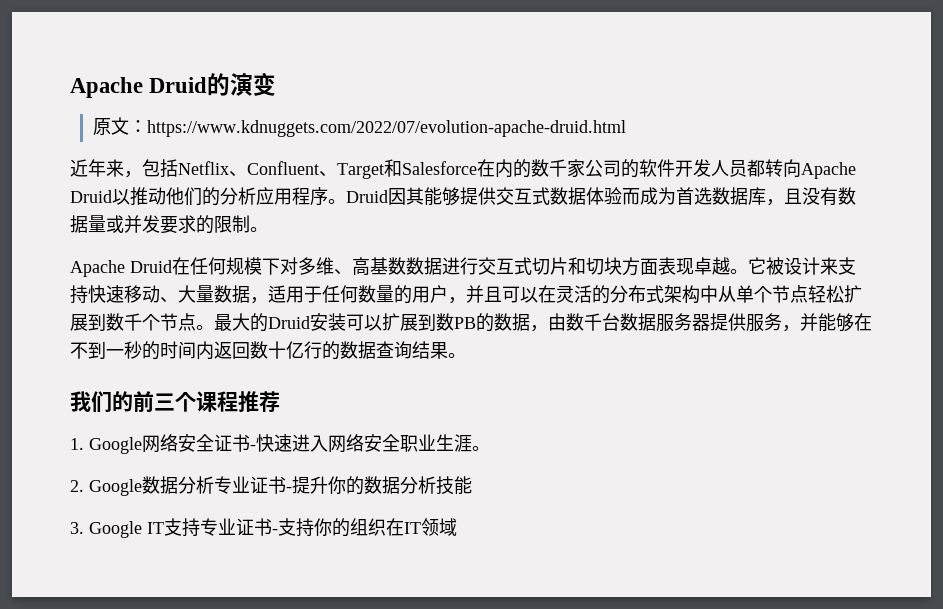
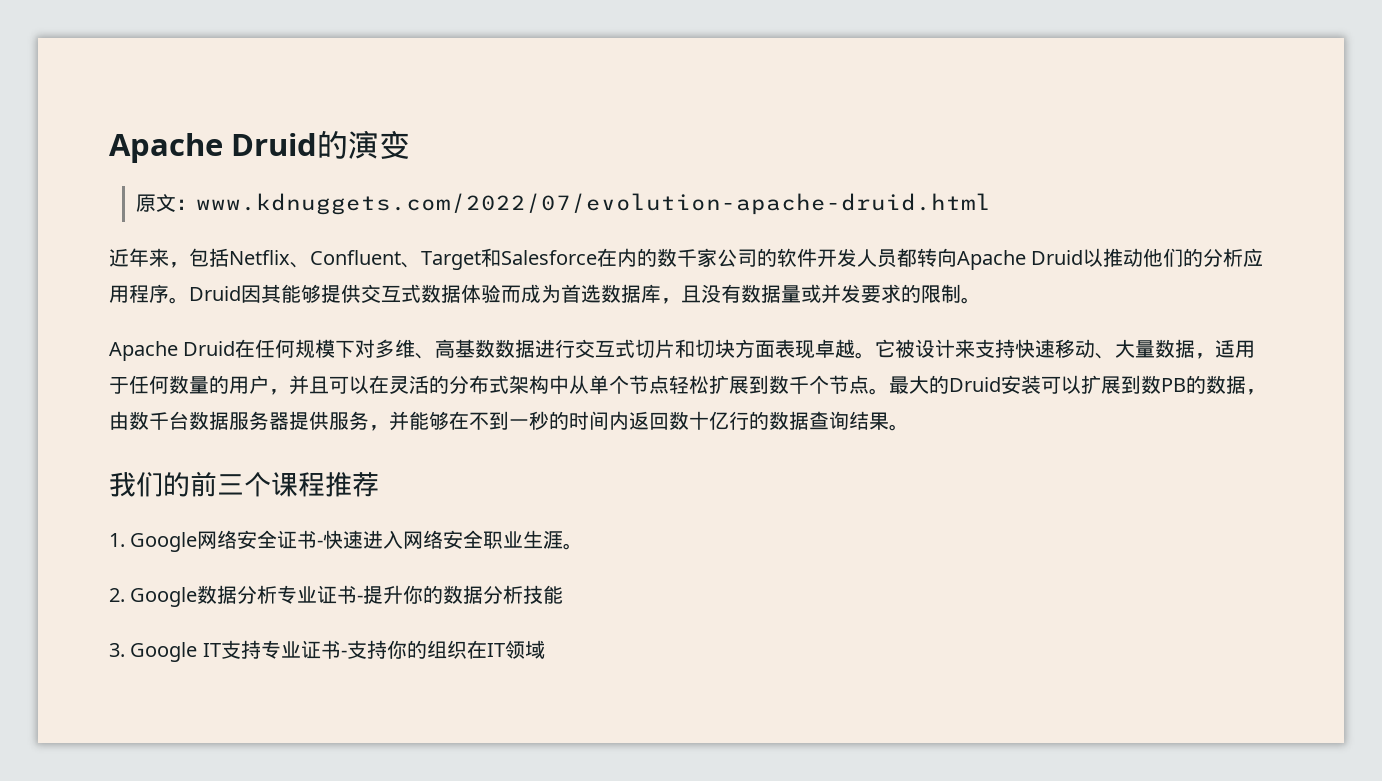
- 原文：https://www.kdnuggets.com/2022/07/evolution-apache-druid.html
+ 原文：www.kdnuggets.com/2022/07/evolution-apache-druid.html

